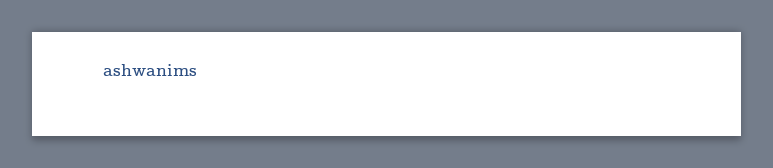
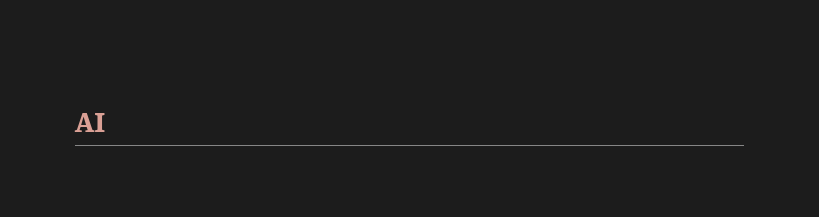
- ashwanims
+ AI

